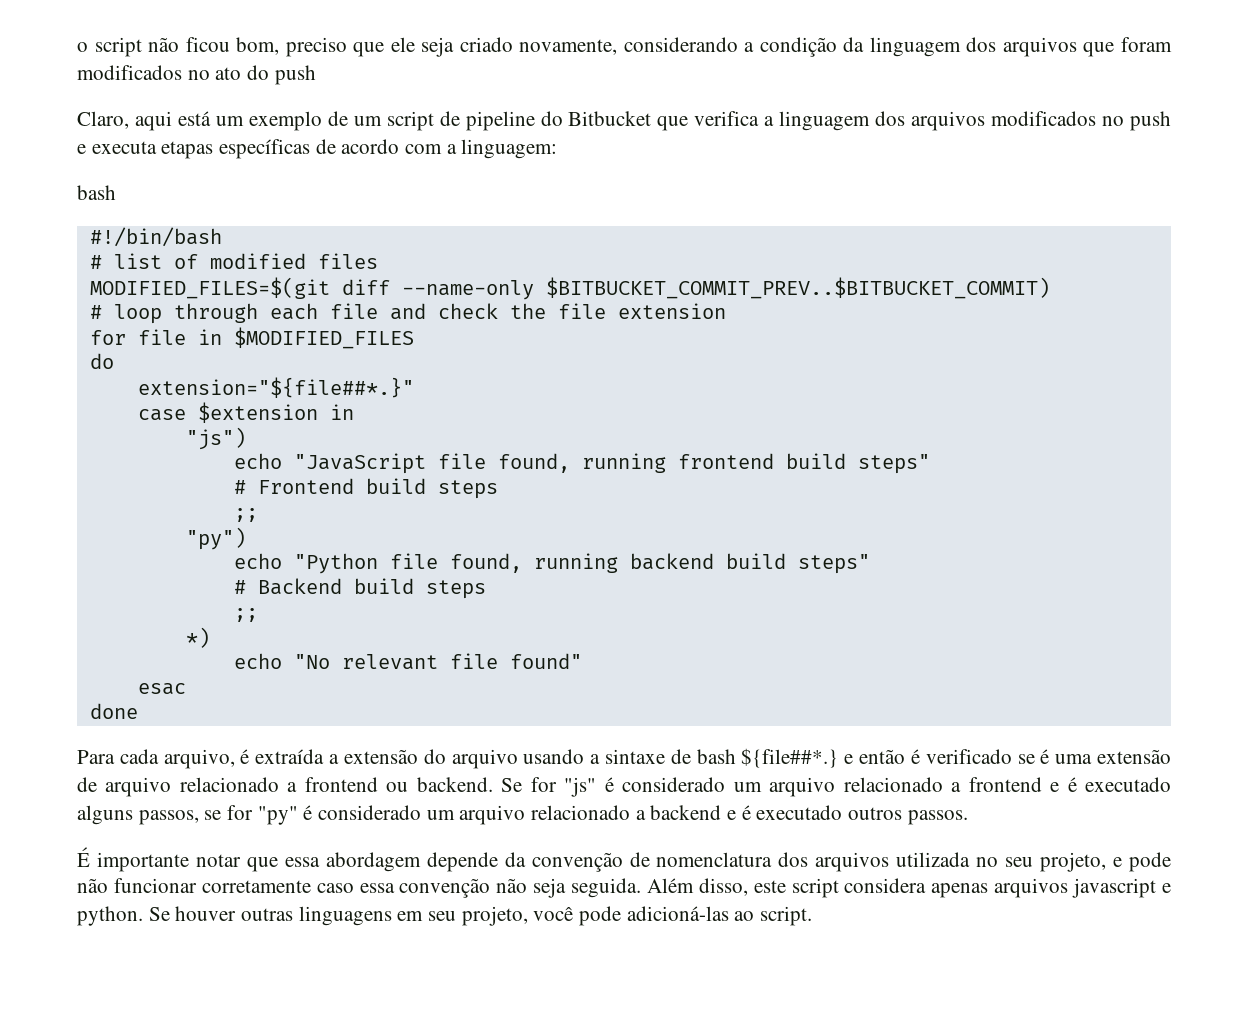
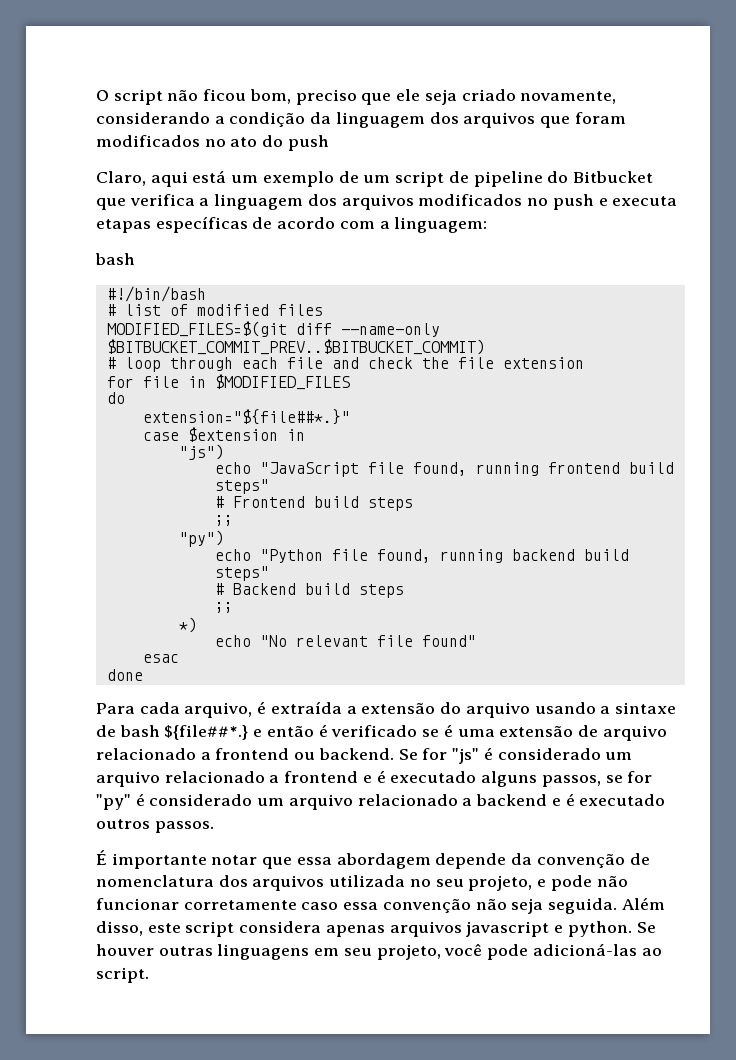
- o script não ficou bom, preciso que ele seja criado novamente, considerando a condição da linguagem dos arquivos que foram modificados no ato do push
+ O script não ficou bom, preciso que ele seja criado novamente, considerando a condição da linguagem dos arquivos que foram modificados no ato do push

